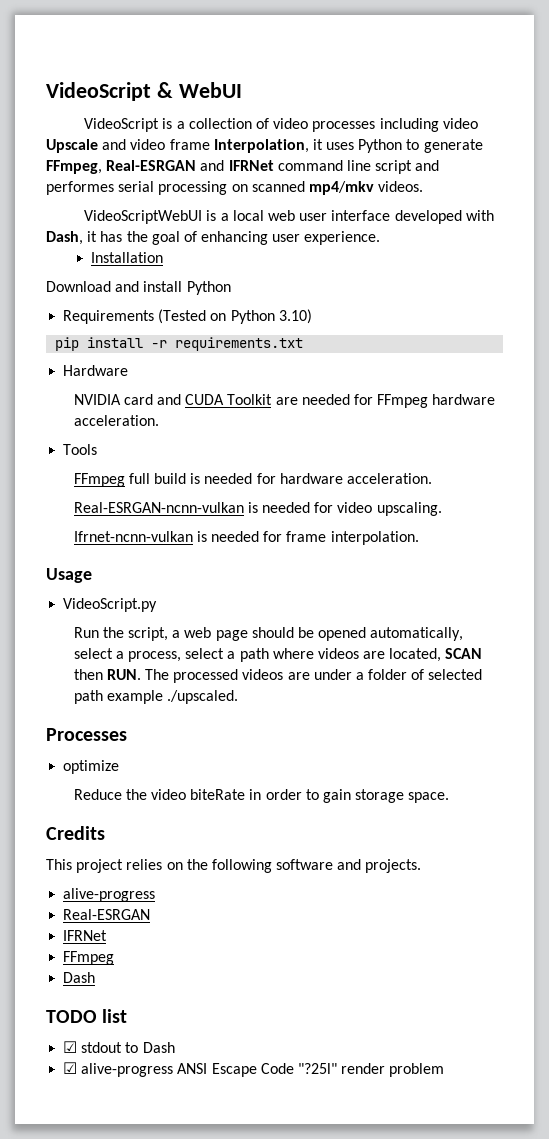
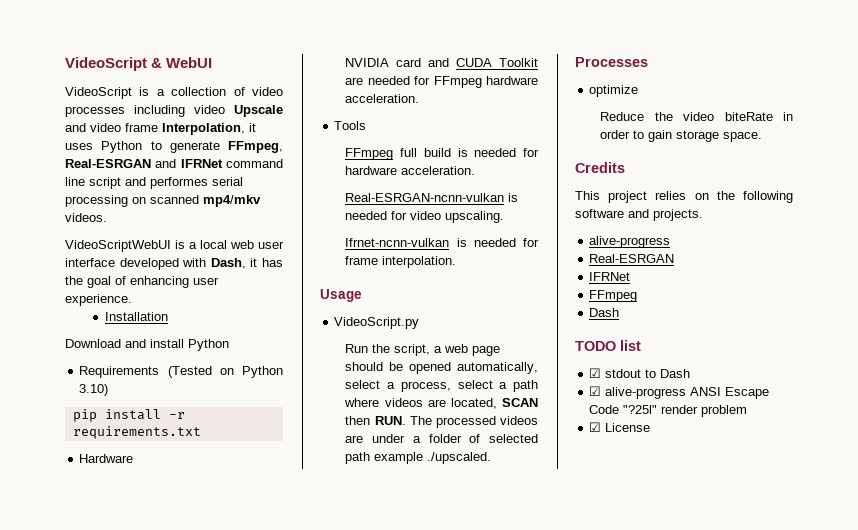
+ ☑ License

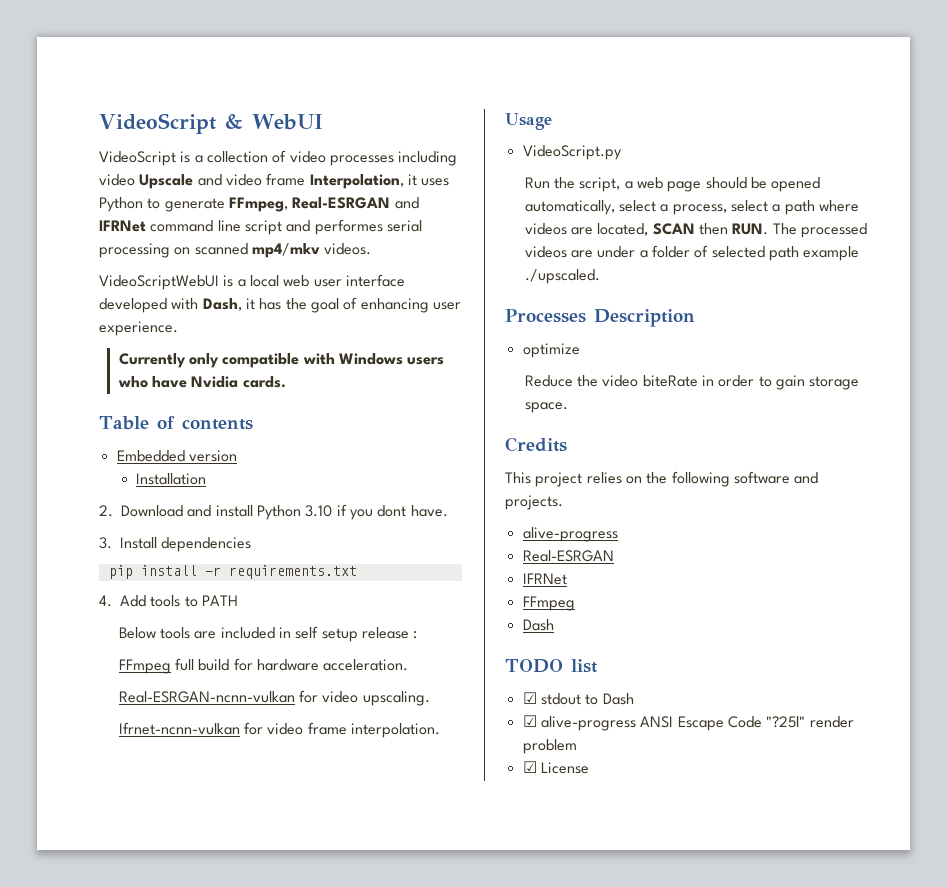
+ Currently only compatible with Windows users who have Nvidia cards.
+ Table of contents
+ Embedded version
- Download and install Python
- Requirements (Tested on Python 3.10)
+ 2. Download and install Python 3.10 if you dont have.
+ 3. Install dependencies
  pip install -r requirements.txt
- Hardware
- NVIDIA card and CUDA Toolkit are needed for FFmpeg hardware acceleration.
- Tools
+ 4. Add tools to PATH
+ Below tools are included in self setup release :
- FFmpeg full build is needed for hardware acceleration.
+ FFmpeg full build for hardware acceleration.
- Real-ESRGAN-ncnn-vulkan is needed for video upscaling.
+ Real-ESRGAN-ncnn-vulkan for video upscaling.
- Ifrnet-ncnn-vulkan is needed for frame interpolation.
+ Ifrnet-ncnn-vulkan for video frame interpolation.
- Processes
+ Processes Description

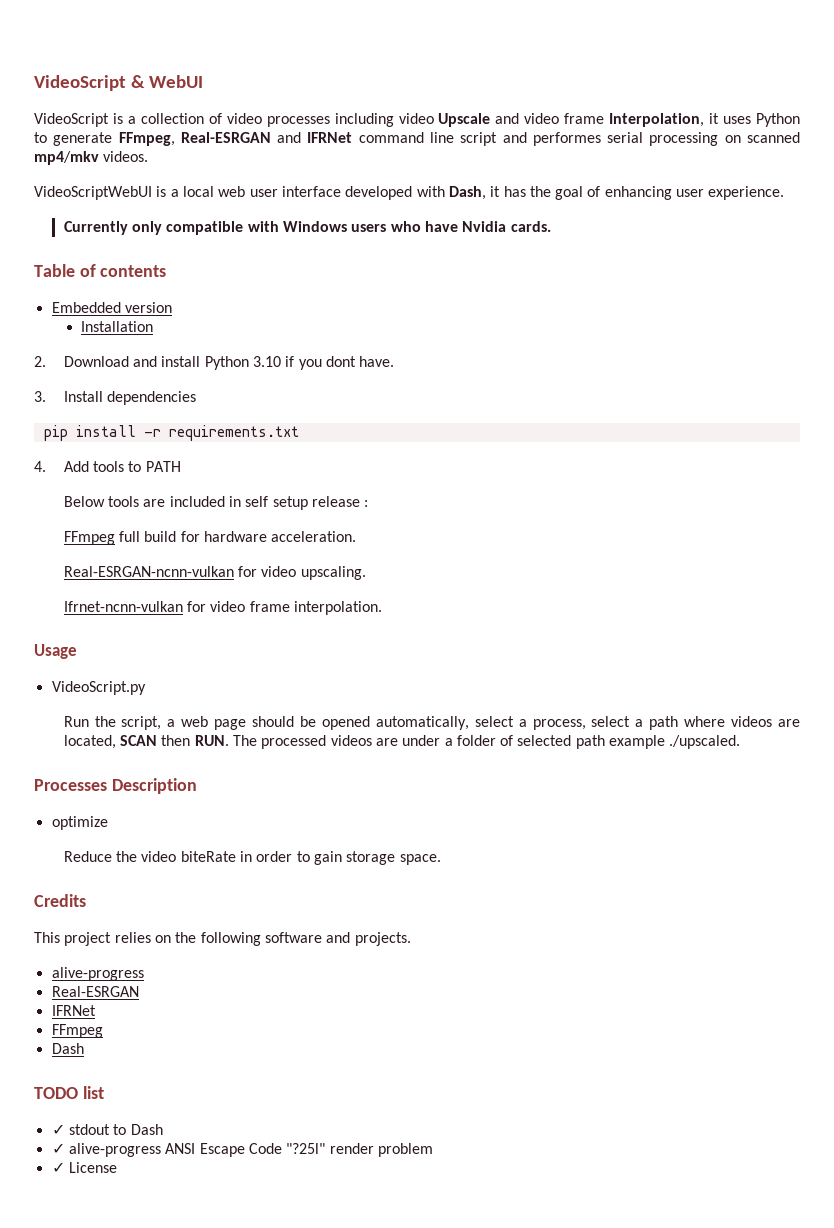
- ☑ stdout to Dash
+ ✓ stdout to Dash
- ☑ alive-progress ANSI Escape Code "?25l" render problem
+ ✓ alive-progress ANSI Escape Code "?25l" render problem
- ☑ License
+ ✓ License

